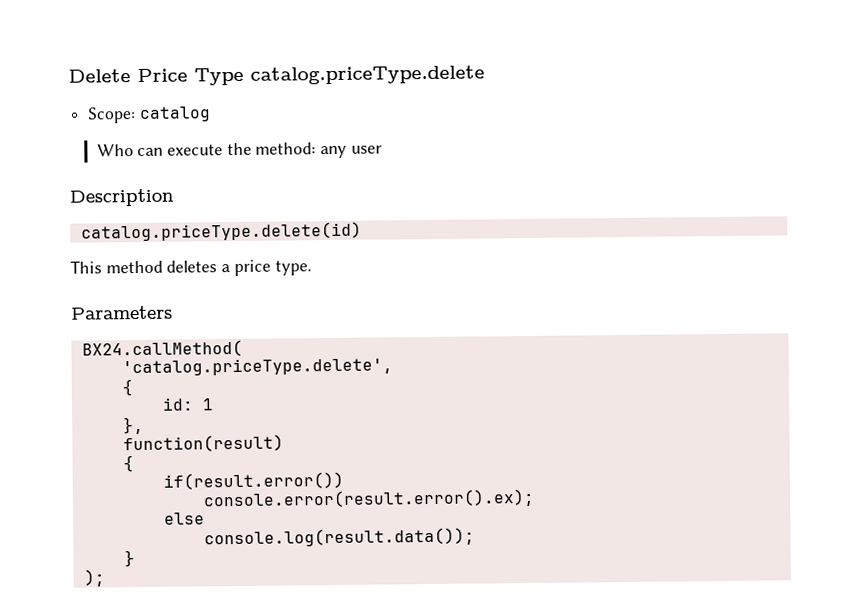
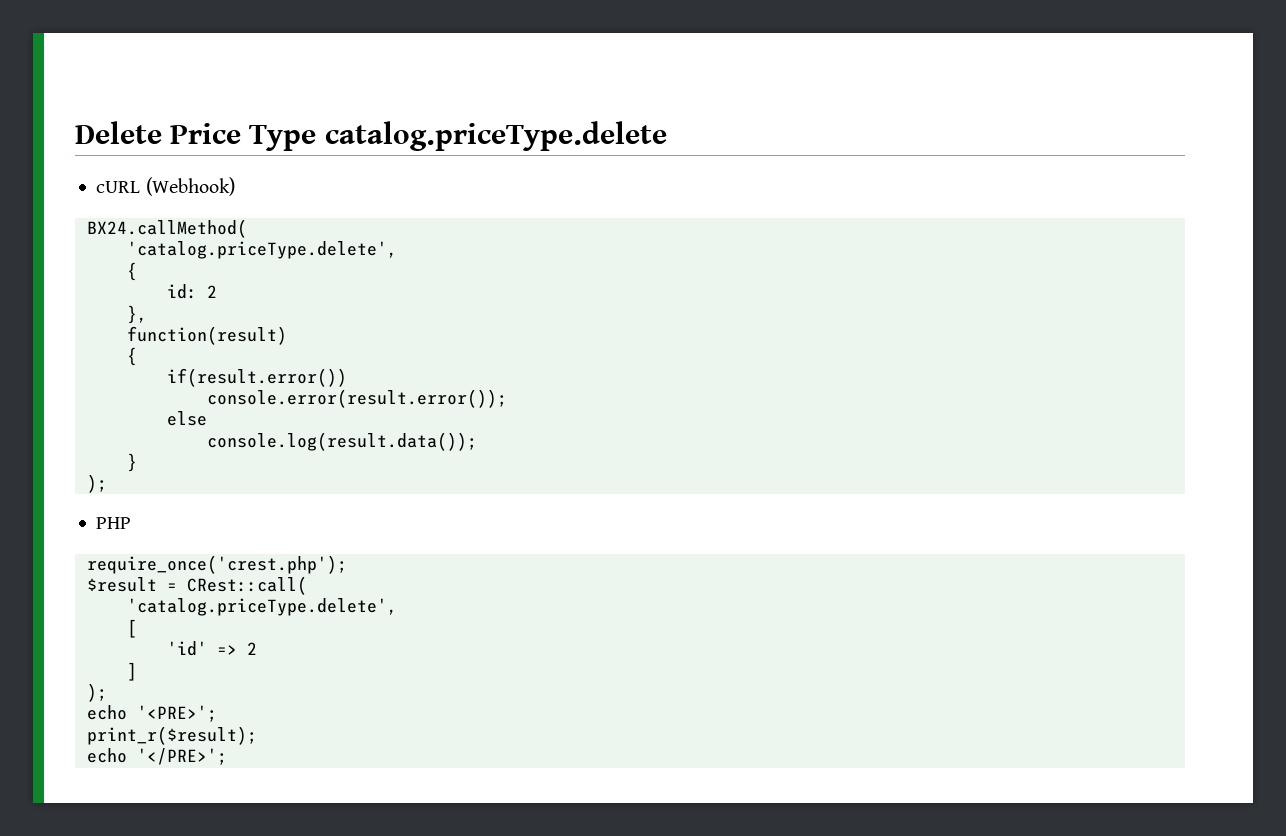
- Scope: catalog
- Who can execute the method: any user
- Description
- catalog.priceType.delete(id)
- This method deletes a price type.
- Parameters
+ cURL (Webhook)
- id: 1
+ id: 2
- console.error(result.error().ex);
+ console.error(result.error());
+ PHP
+ require_once('crest.php');
+ $result = CRest::call(
+ 'catalog.priceType.delete',
+ [
+ 'id' => 2
+ ]
+ );
+ echo '<PRE>';
+ print_r($result);
+ echo '</PRE>';

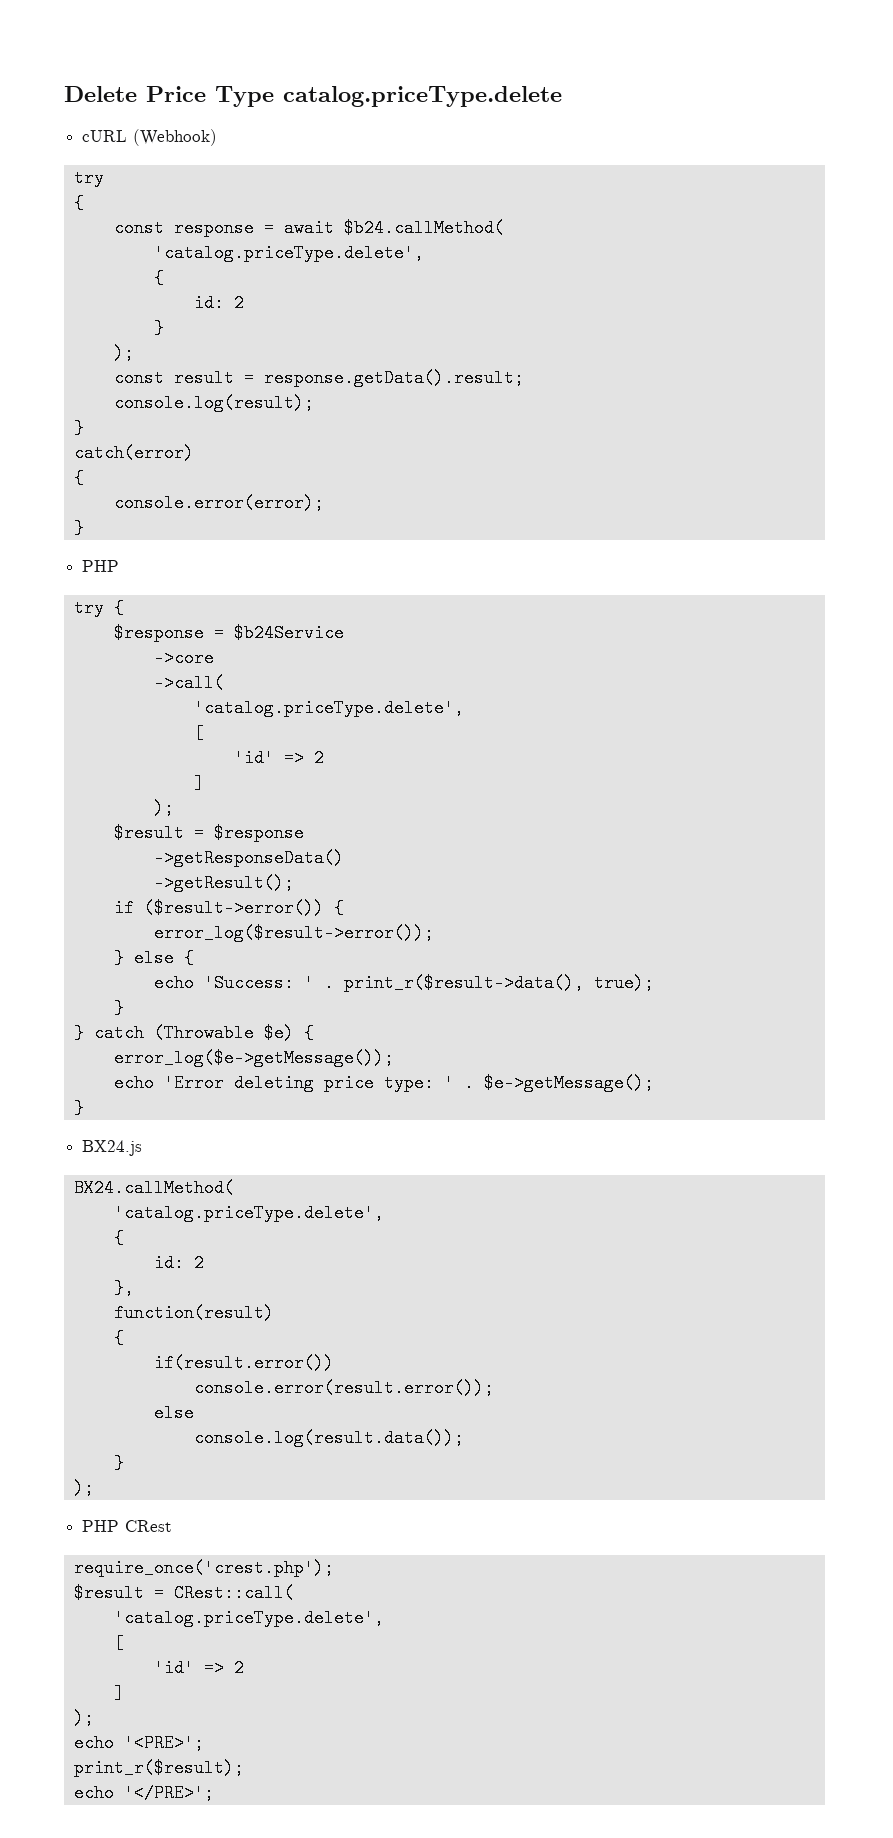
  cURL (Webhook)
+ try
+ {
+ const response = await $b24.callMethod(
+ 'catalog.priceType.delete',
+ {
+ id: 2
+ }
+ );
+ const result = response.getData().result;
+ console.log(result);
+ }
+ catch(error)
+ {
+ console.error(error);
+ }
+ PHP
+ try {
+ $response = $b24Service
+ ->core
+ ->call(
+ 'catalog.priceType.delete',
+ [
+ 'id' => 2
+ ]
+ );
+ $result = $response
+ ->getResponseData()
+ ->getResult();
+ if ($result->error()) {
+ error_log($result->error());
+ } else {
+ echo 'Success: ' . print_r($result->data(), true);
+ }
+ } catch (Throwable $e) {
+ error_log($e->getMessage());
+ echo 'Error deleting price type: ' . $e->getMessage();
+ }
+ BX24.js
- PHP
+ PHP CRest

